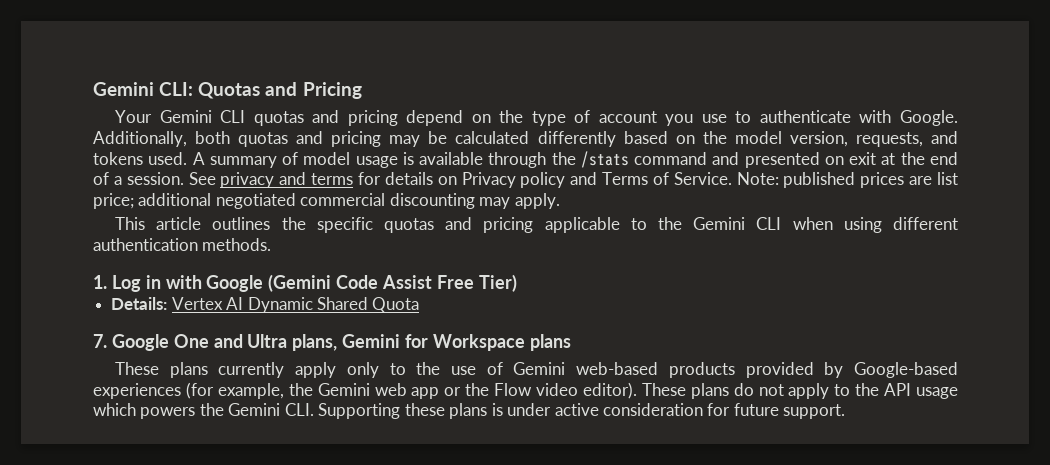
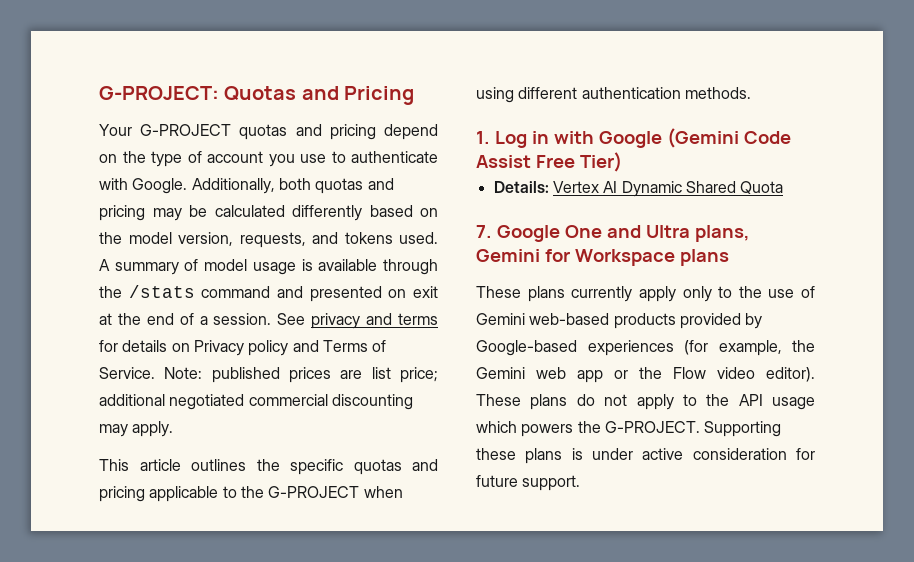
- Gemini CLI: Quotas and Pricing
+ G-PROJECT: Quotas and Pricing
- Your Gemini CLI quotas and pricing depend on the type of account you use to authenticate with Google.
+ Your G-PROJECT quotas and pricing depend on the type of account you use to authenticate with Google.
- This article outlines the specific quotas and pricing applicable to the Gemini CLI when using different authentication methods.
+ This article outlines the specific quotas and pricing applicable to the G-PROJECT when using different authentication methods.
- These plans do not apply to the API usage which powers the Gemini CLI. Supporting these plans is under active consideration for future support.
+ These plans do not apply to the API usage which powers the G-PROJECT. Supporting these plans is under active consideration for future support.

